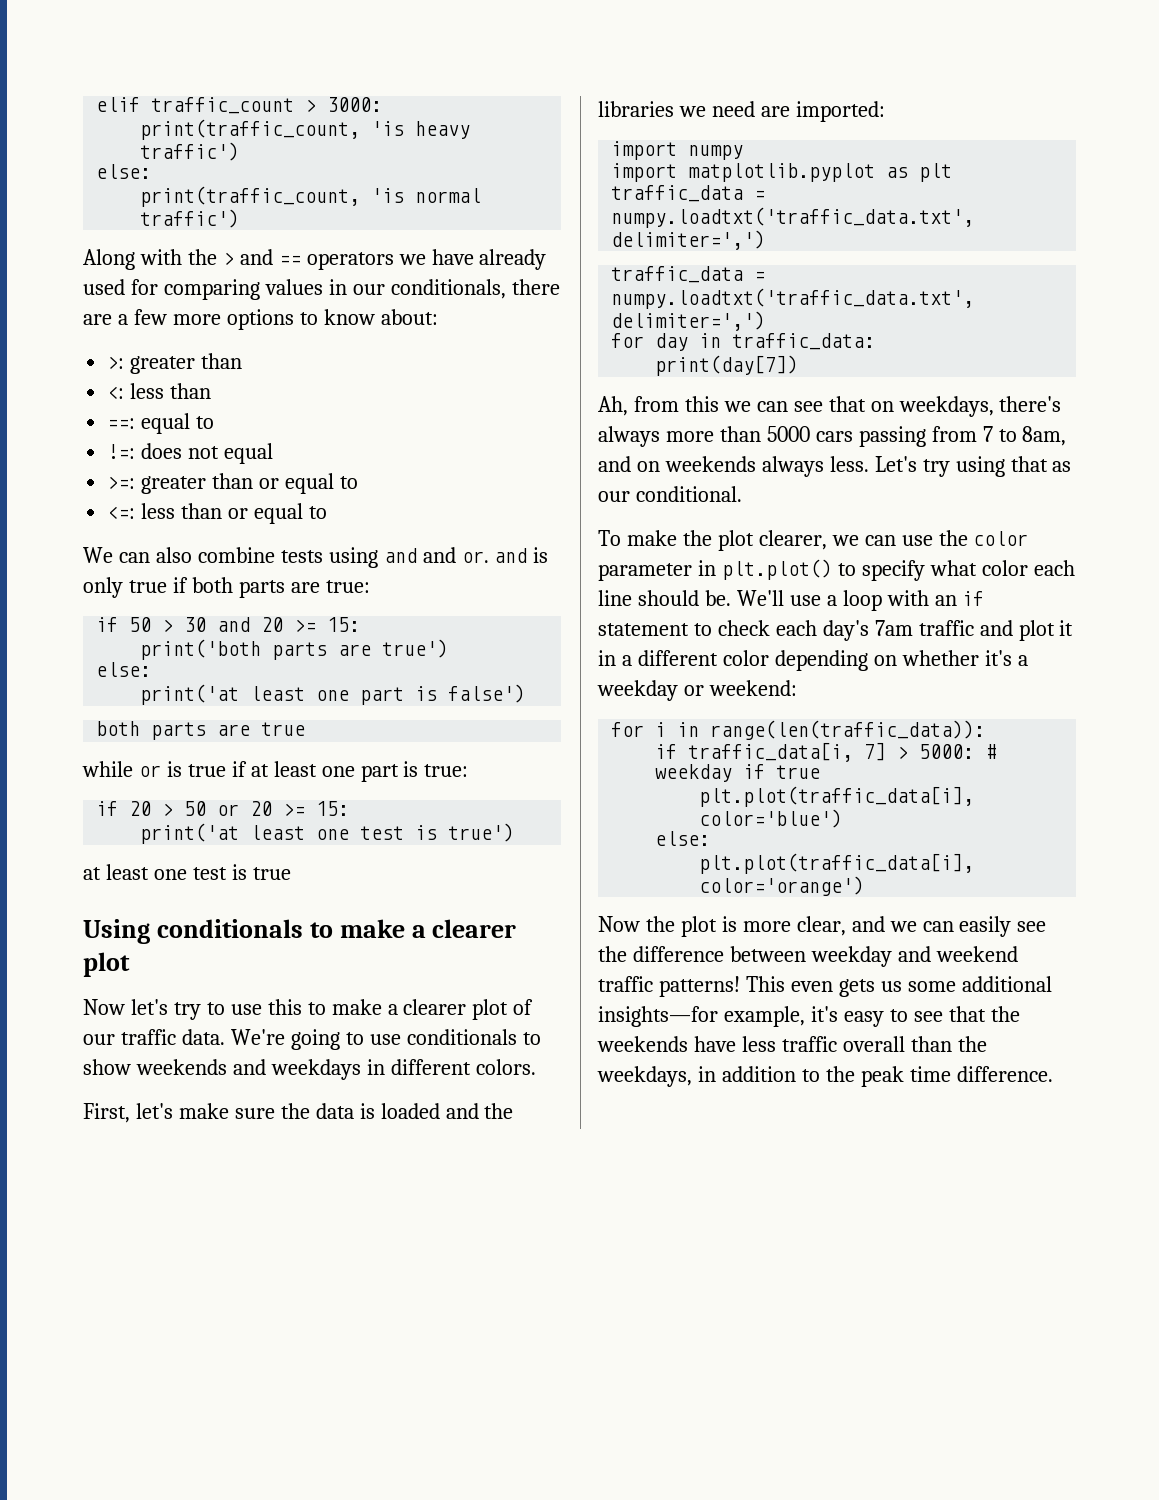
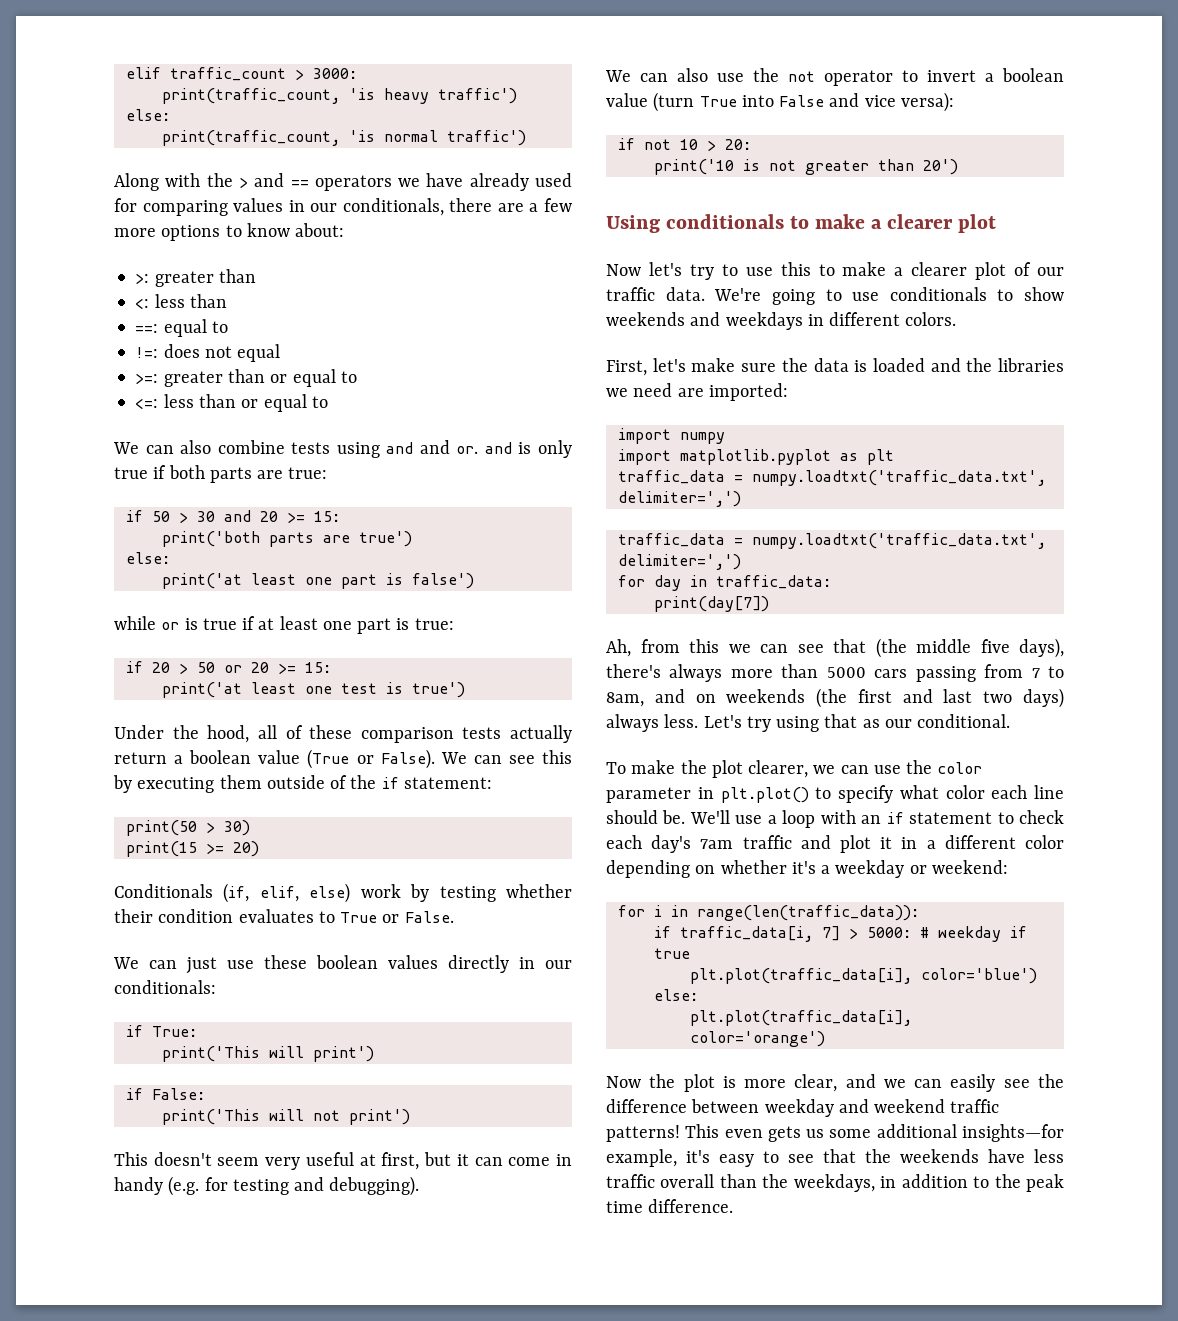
- both parts are true
- at least one test is true
+ Under the hood, all of these comparison tests actually return a boolean value (True or False). We can see this by executing them outside of the if statement:
+ print(50 > 30)
+ print(15 >= 20)
+ Conditionals (if, elif, else) work by testing whether their condition evaluates to True or False.
+ We can just use these boolean values directly in our conditionals:
+ if True:
+ print('This will print')
+ if False:
+ print('This will not print')
+ This doesn't seem very useful at first, but it can come in handy (e.g. for testing and debugging).
+ We can also use the not operator to invert a boolean value (turn True into False and vice versa):
+ if not 10 > 20:
+ print('10 is not greater than 20')
- Ah, from this we can see that on weekdays, there's always more than 5000 cars passing from 7 to 8am, and on weekends always less.
+ Ah, from this we can see that (the middle five days), there's always more than 5000 cars passing from 7 to 8am, and on weekends (the first and last two days) always less.

